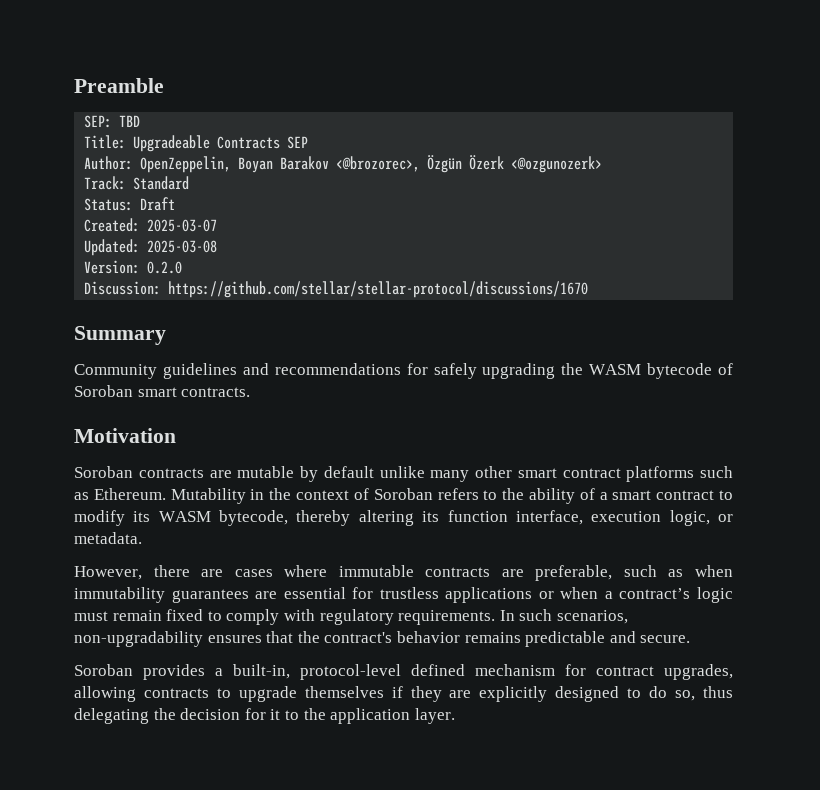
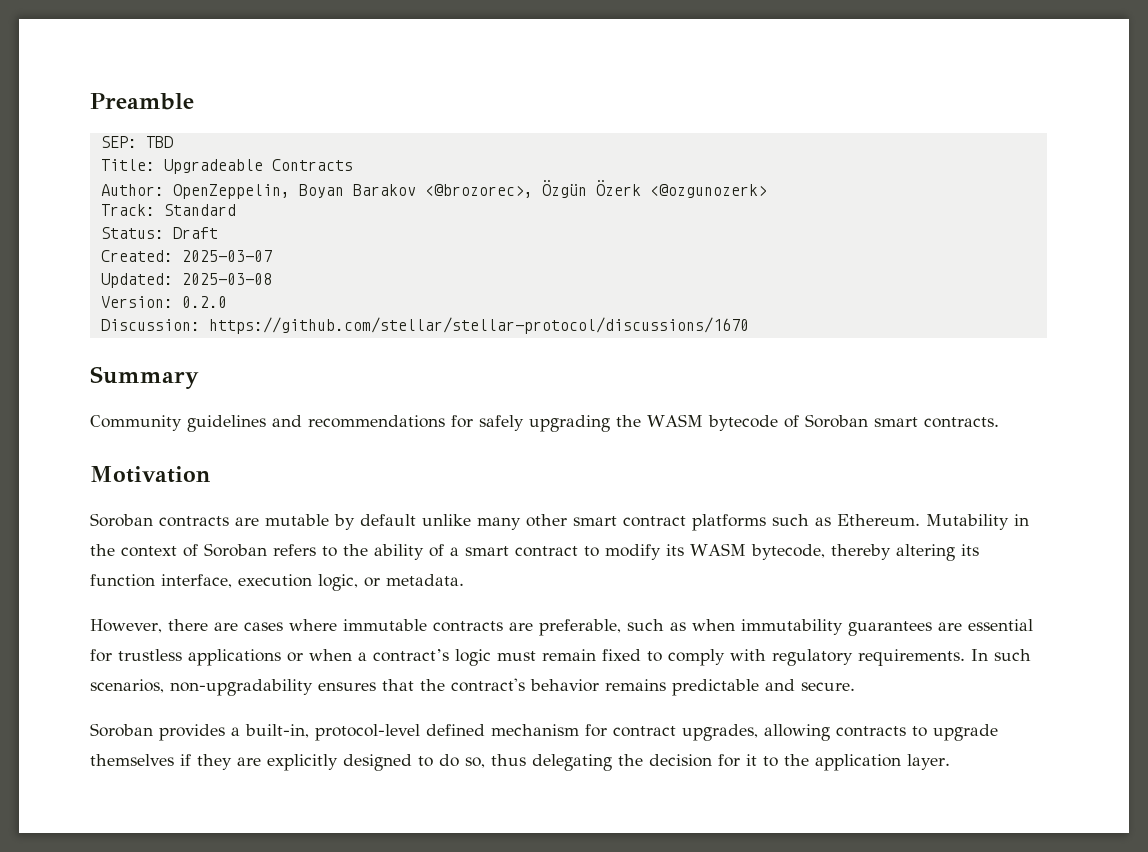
- Title: Upgradeable Contracts SEP
+ Title: Upgradeable Contracts

